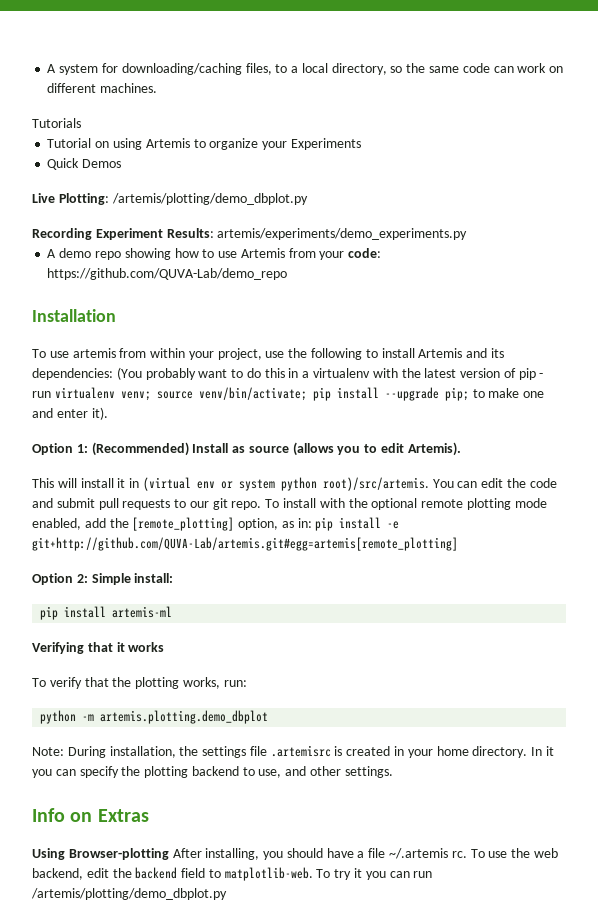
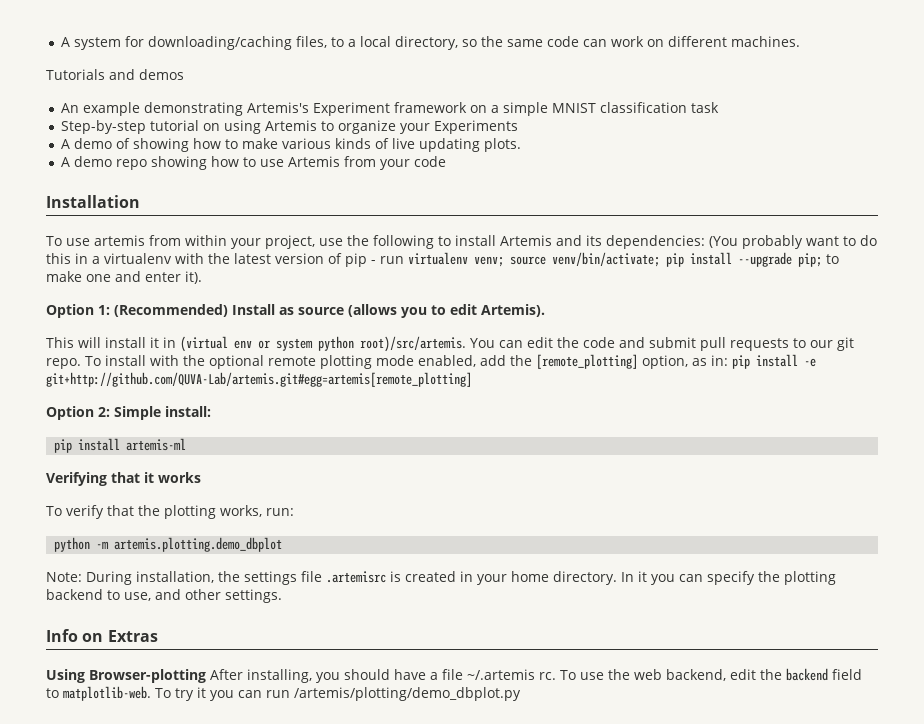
- Tutorials
- Tutorial on using Artemis to organize your Experiments
+ Tutorials and demos
+ An example demonstrating Artemis's Experiment framework on a simple MNIST classification task
+ Step-by-step tutorial on using Artemis to organize your Experiments
- Quick Demos
- Live Plotting: /artemis/plotting/demo_dbplot.py
- Recording Experiment Results: artemis/experiments/demo_experiments.py
+ A demo of showing how to make various kinds of live updating plots.
- A demo repo showing how to use Artemis from your code: https://github.com/QUVA-Lab/demo_repo
+ A demo repo showing how to use Artemis from your code

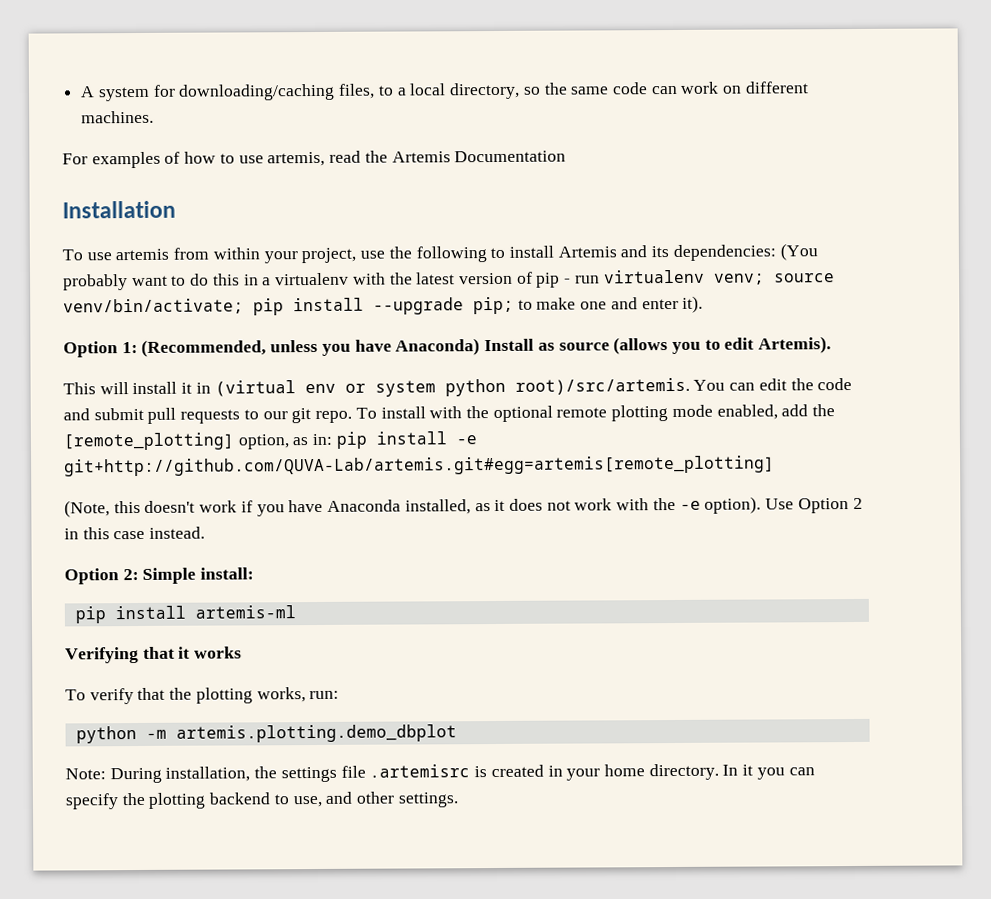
- Tutorials and demos
- An example demonstrating Artemis's Experiment framework on a simple MNIST classification task
- Step-by-step tutorial on using Artemis to organize your Experiments
- A demo of showing how to make various kinds of live updating plots.
- A demo repo showing how to use Artemis from your code
+ For examples of how to use artemis, read the Artemis Documentation
- Option 1: (Recommended) Install as source (allows you to edit Artemis).
+ Option 1: (Recommended, unless you have Anaconda) Install as source (allows you to edit Artemis).
+ (Note, this doesn't work if you have Anaconda installed, as it does not work with the -e option). Use Option 2 in this case instead.
- Info on Extras
- Using Browser-plotting After installing, you should have a file ~/.artemis rc. To use the web backend, edit the backend field to matplotlib-web. To try it you can run /artemis/plotting/demo_dbplot.py

